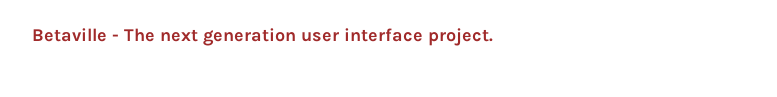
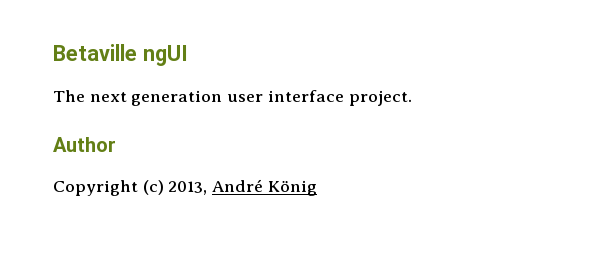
- Betaville - The next generation user interface project.
+ Betaville ngUI
+ The next generation user interface project.
+ Author
+ Copyright (c) 2013, André König

